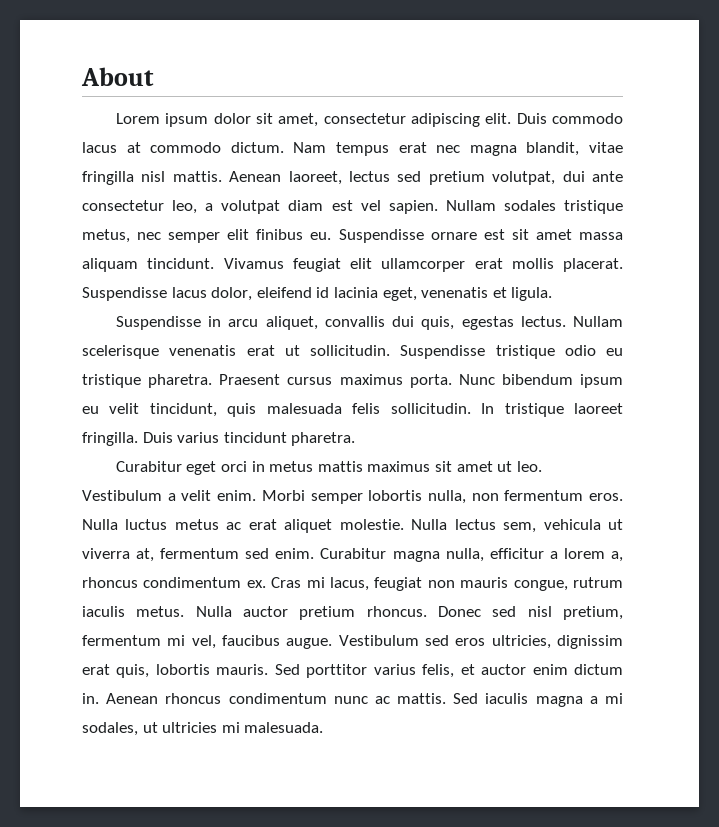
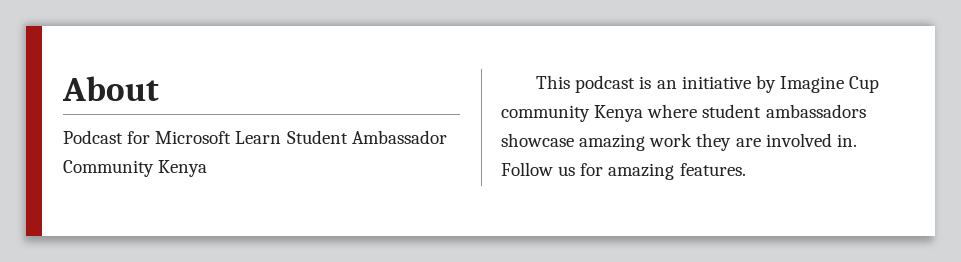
- Lorem ipsum dolor sit amet, consectetur adipiscing elit. Duis commodo lacus at commodo dictum. Nam tempus erat nec magna blandit, vitae fringilla nisl mattis. Aenean laoreet, lectus sed pretium volutpat, dui ante consectetur leo, a volutpat diam est vel sapien. Nullam sodales tristique metus, nec semper elit finibus eu. Suspendisse ornare est sit amet massa aliquam tincidunt. Vivamus feugiat elit ullamcorper erat mollis placerat. Suspendisse lacus dolor, eleifend id lacinia eget, venenatis et ligula.
- Suspendisse in arcu aliquet, convallis dui quis, egestas lectus. Nullam scelerisque venenatis erat ut sollicitudin. Suspendisse tristique odio eu tristique pharetra. Praesent cursus maximus porta. Nunc bibendum ipsum eu velit tincidunt, quis malesuada felis sollicitudin. In tristique laoreet fringilla. Duis varius tincidunt pharetra.
- Curabitur eget orci in metus mattis maximus sit amet ut leo. Vestibulum a velit enim. Morbi semper lobortis nulla, non fermentum eros. Nulla luctus metus ac erat aliquet molestie. Nulla lectus sem, vehicula ut viverra at, fermentum sed enim. Curabitur magna nulla, efficitur a lorem a, rhoncus condimentum ex. Cras mi lacus, feugiat non mauris congue, rutrum iaculis metus. Nulla auctor pretium rhoncus. Donec sed nisl pretium, fermentum mi vel, faucibus augue. Vestibulum sed eros ultricies, dignissim erat quis, lobortis mauris. Sed porttitor varius felis, et auctor enim dictum in. Aenean rhoncus condimentum nunc ac mattis. Sed iaculis magna a mi sodales, ut ultricies mi malesuada.
+ Podcast for Microsoft Learn Student Ambassador Community Kenya
+ This podcast is an initiative by Imagine Cup community Kenya where student ambassadors showcase amazing work they are involved in. Follow us for amazing features.

